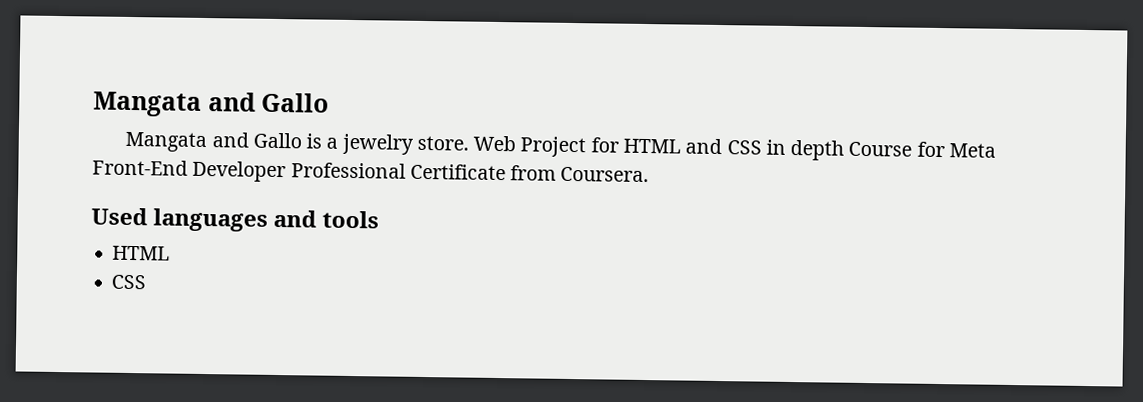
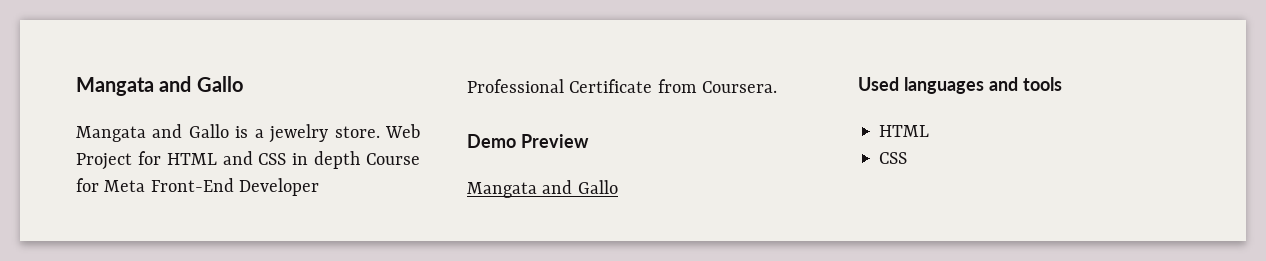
+ Demo Preview
+ Mangata and Gallo

